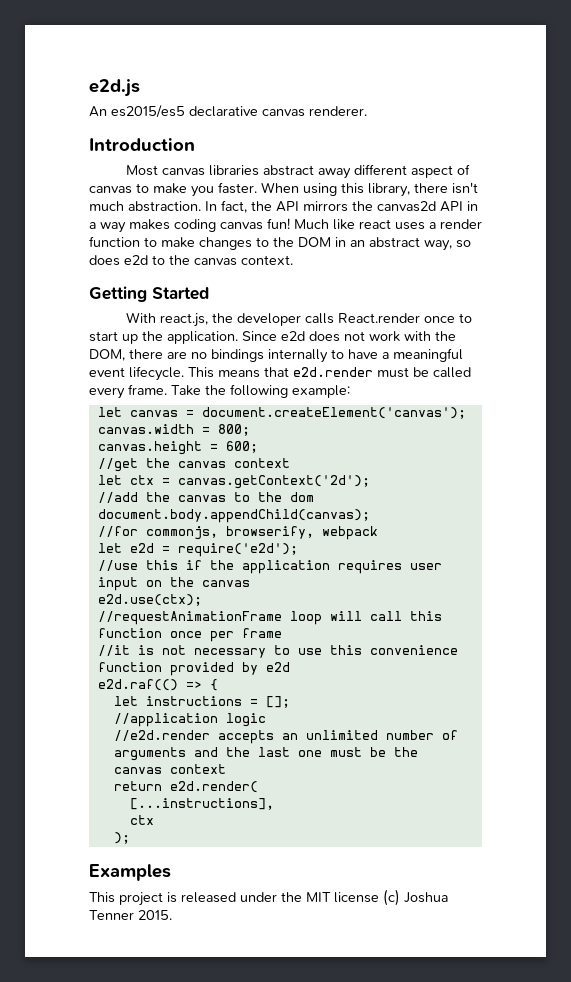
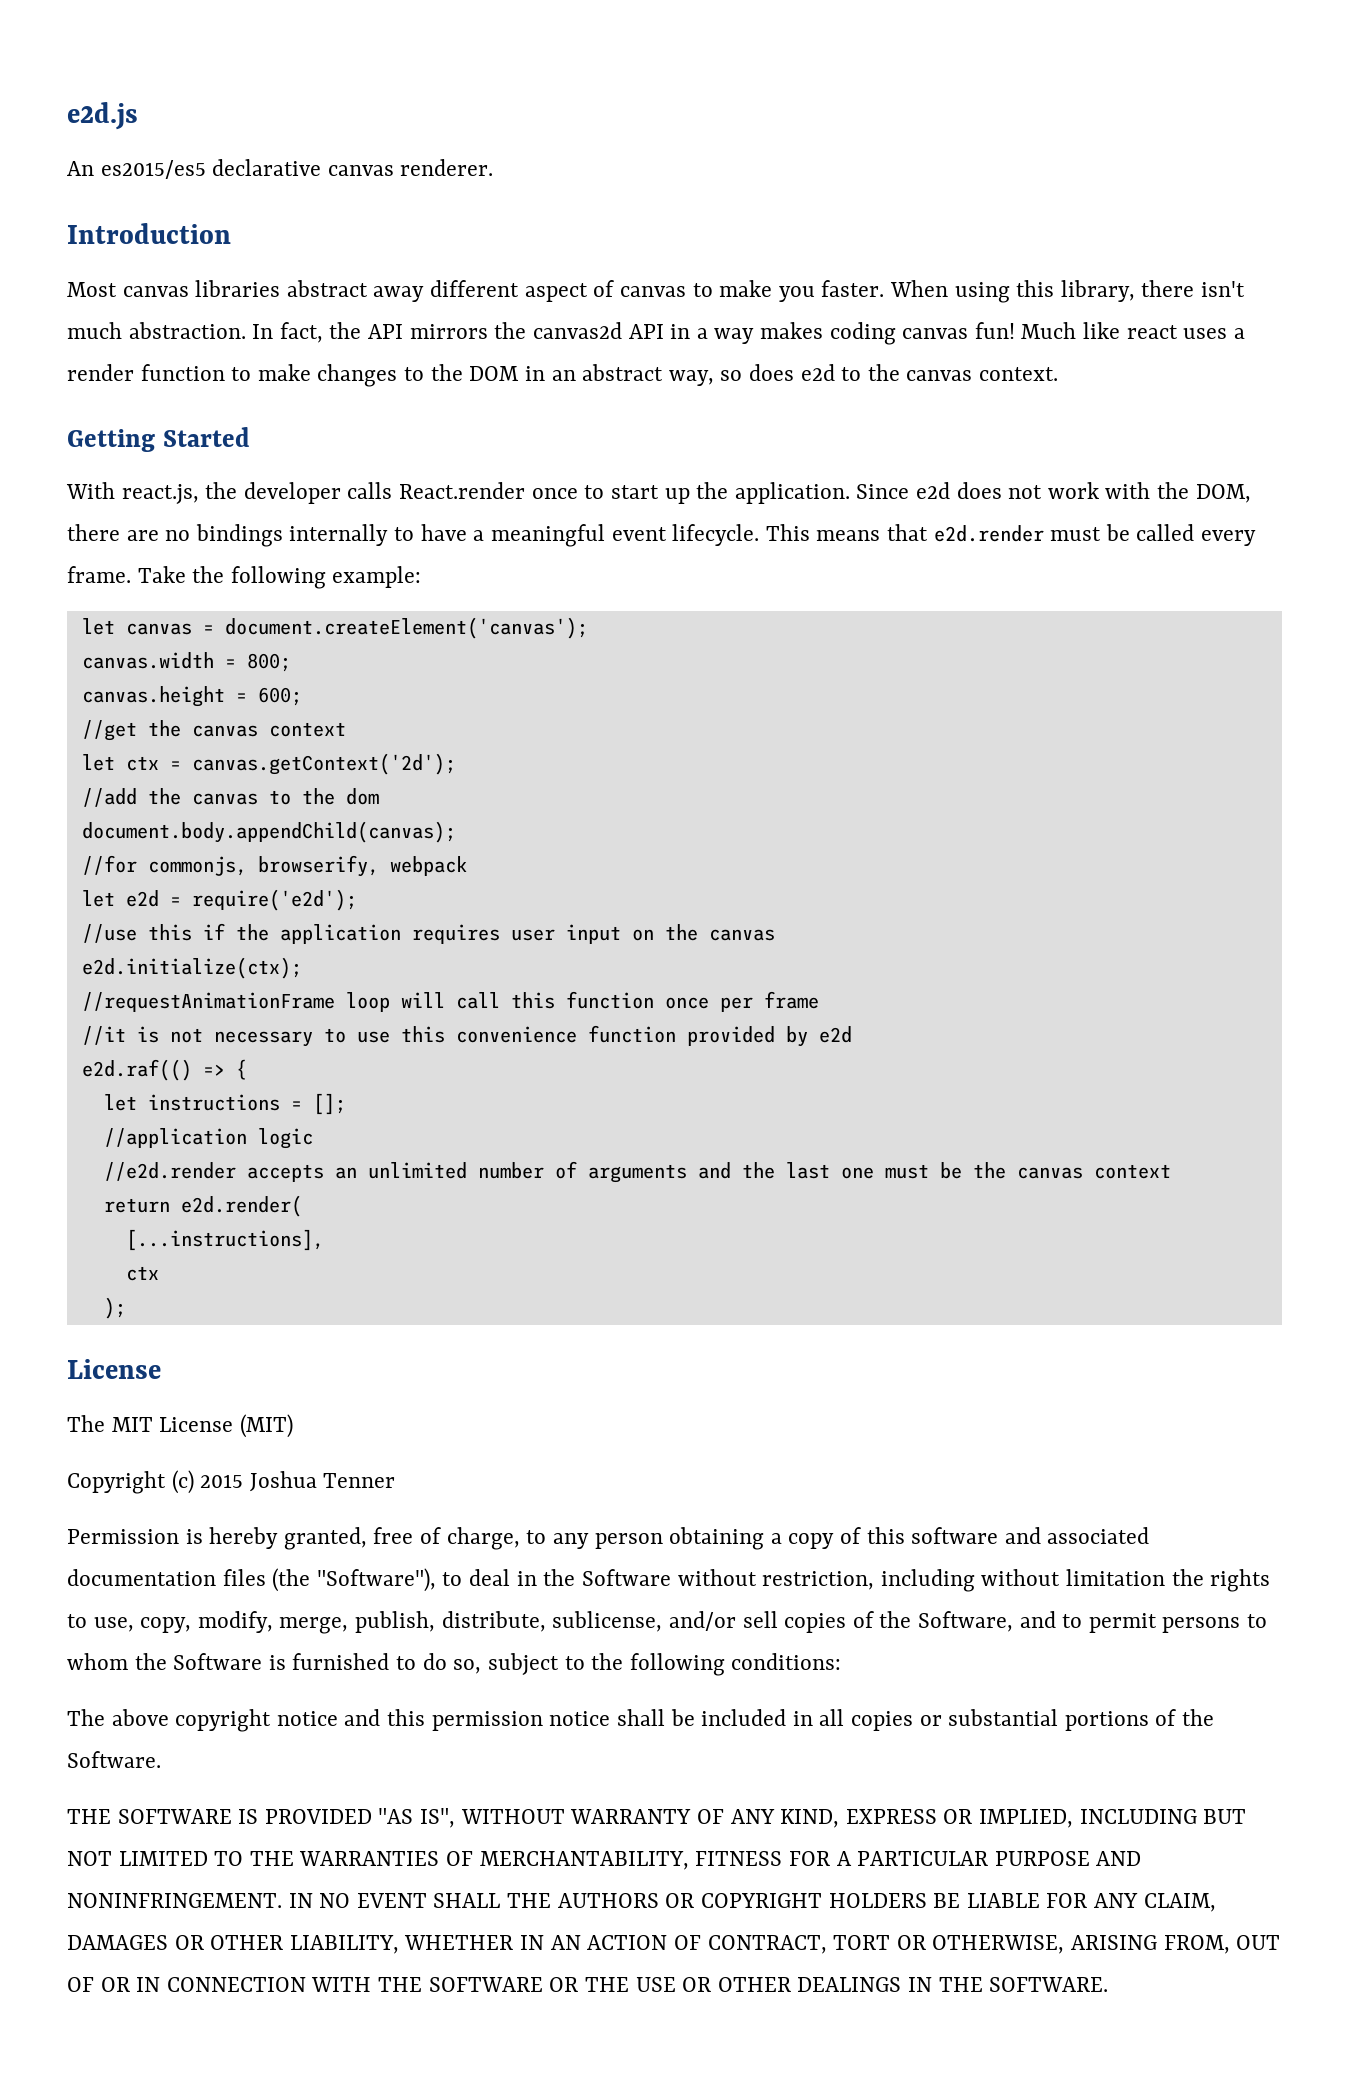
- e2d.use(ctx);
+ e2d.initialize(ctx);
  );
- Examples
- This project is released under the MIT license (c) Joshua Tenner 2015.
+ License
+ The MIT License (MIT)
+ Copyright (c) 2015 Joshua Tenner
+ Permission is hereby granted, free of charge, to any person obtaining a copy of this software and associated documentation files (the "Software"), to deal in the Software without restriction, including without limitation the rights to use, copy, modify, merge, publish, distribute, sublicense, and/or sell copies of the Software, and to permit persons to whom the Software is furnished to do so, subject to the following conditions:
+ The above copyright notice and this permission notice shall be included in all copies or substantial portions of the Software.
+ THE SOFTWARE IS PROVIDED "AS IS", WITHOUT WARRANTY OF ANY KIND, EXPRESS OR IMPLIED, INCLUDING BUT NOT LIMITED TO THE WARRANTIES OF MERCHANTABILITY, FITNESS FOR A PARTICULAR PURPOSE AND NONINFRINGEMENT. IN NO EVENT SHALL THE AUTHORS OR COPYRIGHT HOLDERS BE LIABLE FOR ANY CLAIM, DAMAGES OR OTHER LIABILITY, WHETHER IN AN ACTION OF CONTRACT, TORT OR OTHERWISE, ARISING FROM, OUT OF OR IN CONNECTION WITH THE SOFTWARE OR THE USE OR OTHER DEALINGS IN THE SOFTWARE.

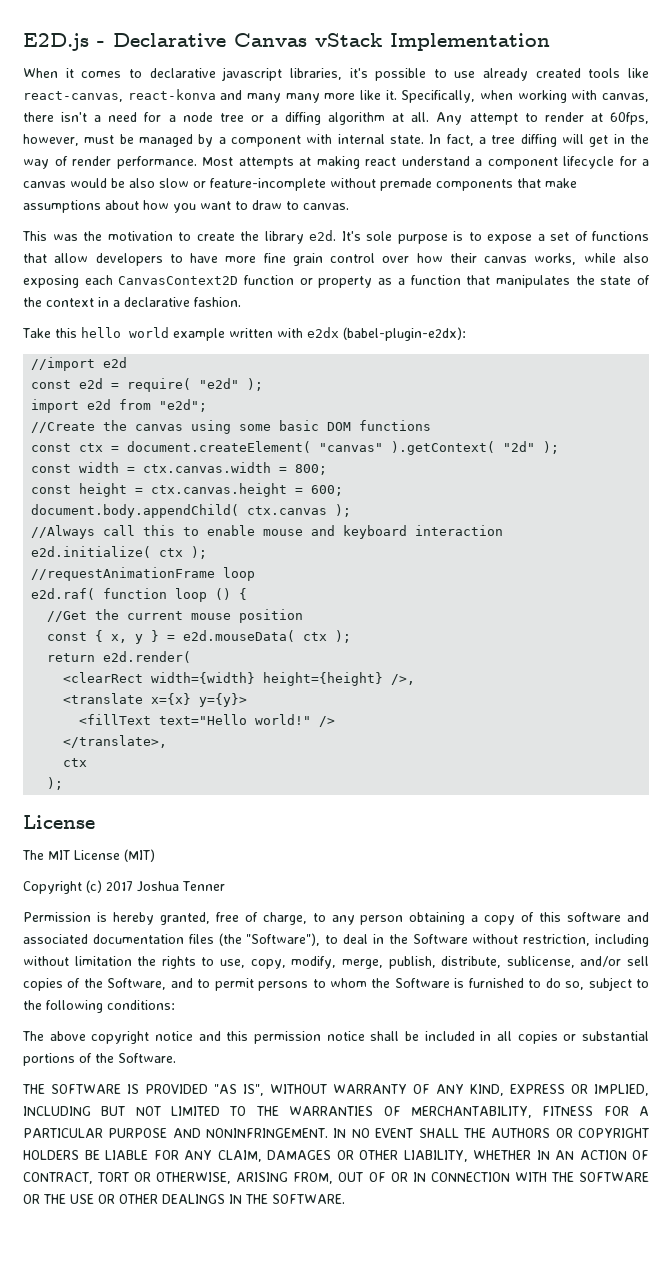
- e2d.js
- An es2015/es5 declarative canvas renderer.
- Introduction
- Most canvas libraries abstract away different aspect of canvas to make you faster. When using this library, there isn't much abstraction. In fact, the API mirrors the canvas2d API in a way makes coding canvas fun! Much like react uses a render function to make changes to the DOM in an abstract way, so does e2d to the canvas context.
- Getting Started
- With react.js, the developer calls React.render once to start up the application. Since e2d does not work with the DOM, there are no bindings internally to have a meaningful event lifecycle. This means that e2d.render must be called every frame. Take the following example:
- let canvas = document.createElement('canvas');
- canvas.width = 800;
- canvas.height = 600;
- //get the canvas context
- let ctx = canvas.getContext('2d');
- //add the canvas to the dom
- document.body.appendChild(canvas);
- //for commonjs, browserify, webpack
- let e2d = require('e2d');
- //use this if the application requires user input on the canvas
- e2d.initialize(ctx);
- //requestAnimationFrame loop will call this function once per frame
- //it is not necessary to use this convenience function provided by e2d
- e2d.raf(() => {
- let instructions = [];
- //application logic
- //e2d.render accepts an unlimited number of arguments and the last one must be the canvas context
+ E2D.js - Declarative Canvas vStack Implementation
+ When it comes to declarative javascript libraries, it's possible to use already created tools like react-canvas, react-konva and many many more like it. Specifically, when working with canvas, there isn't a need for a node tree or a diffing algorithm at all. Any attempt to render at 60fps, however, must be managed by a component with internal state. In fact, a tree diffing will get in the way of render performance. Most attempts at making react understand a component lifecycle for a canvas would be also slow or feature-incomplete without premade components that make assumptions about how you want to draw to canvas.
+ This was the motivation to create the library e2d. It's sole purpose is to expose a set of functions that allow developers to have more fine grain control over how their canvas works, while also exposing each CanvasContext2D function or property as a function that manipulates the state of the context in a declarative fashion.
+ Take this hello world example written with e2dx (babel-plugin-e2dx):
+ //import e2d
+ const e2d = require( "e2d" );
+ import e2d from "e2d";
+ //Create the canvas using some basic DOM functions
+ const ctx = document.createElement( "canvas" ).getContext( "2d" );
+ const width = ctx.canvas.width = 800;
+ const height = ctx.canvas.height = 600;
+ document.body.appendChild( ctx.canvas );
+ //Always call this to enable mouse and keyboard interaction
+ e2d.initialize( ctx );
+ //requestAnimationFrame loop
+ e2d.raf( function loop () {
+ //Get the current mouse position
+ const { x, y } = e2d.mouseData( ctx );
  return e2d.render(
- [...instructions],
+ <clearRect width={width} height={height} />,
+ <translate x={x} y={y}>
+ <fillText text="Hello world!" />
+ </translate>,
- Copyright (c) 2015 Joshua Tenner
+ Copyright (c) 2017 Joshua Tenner

